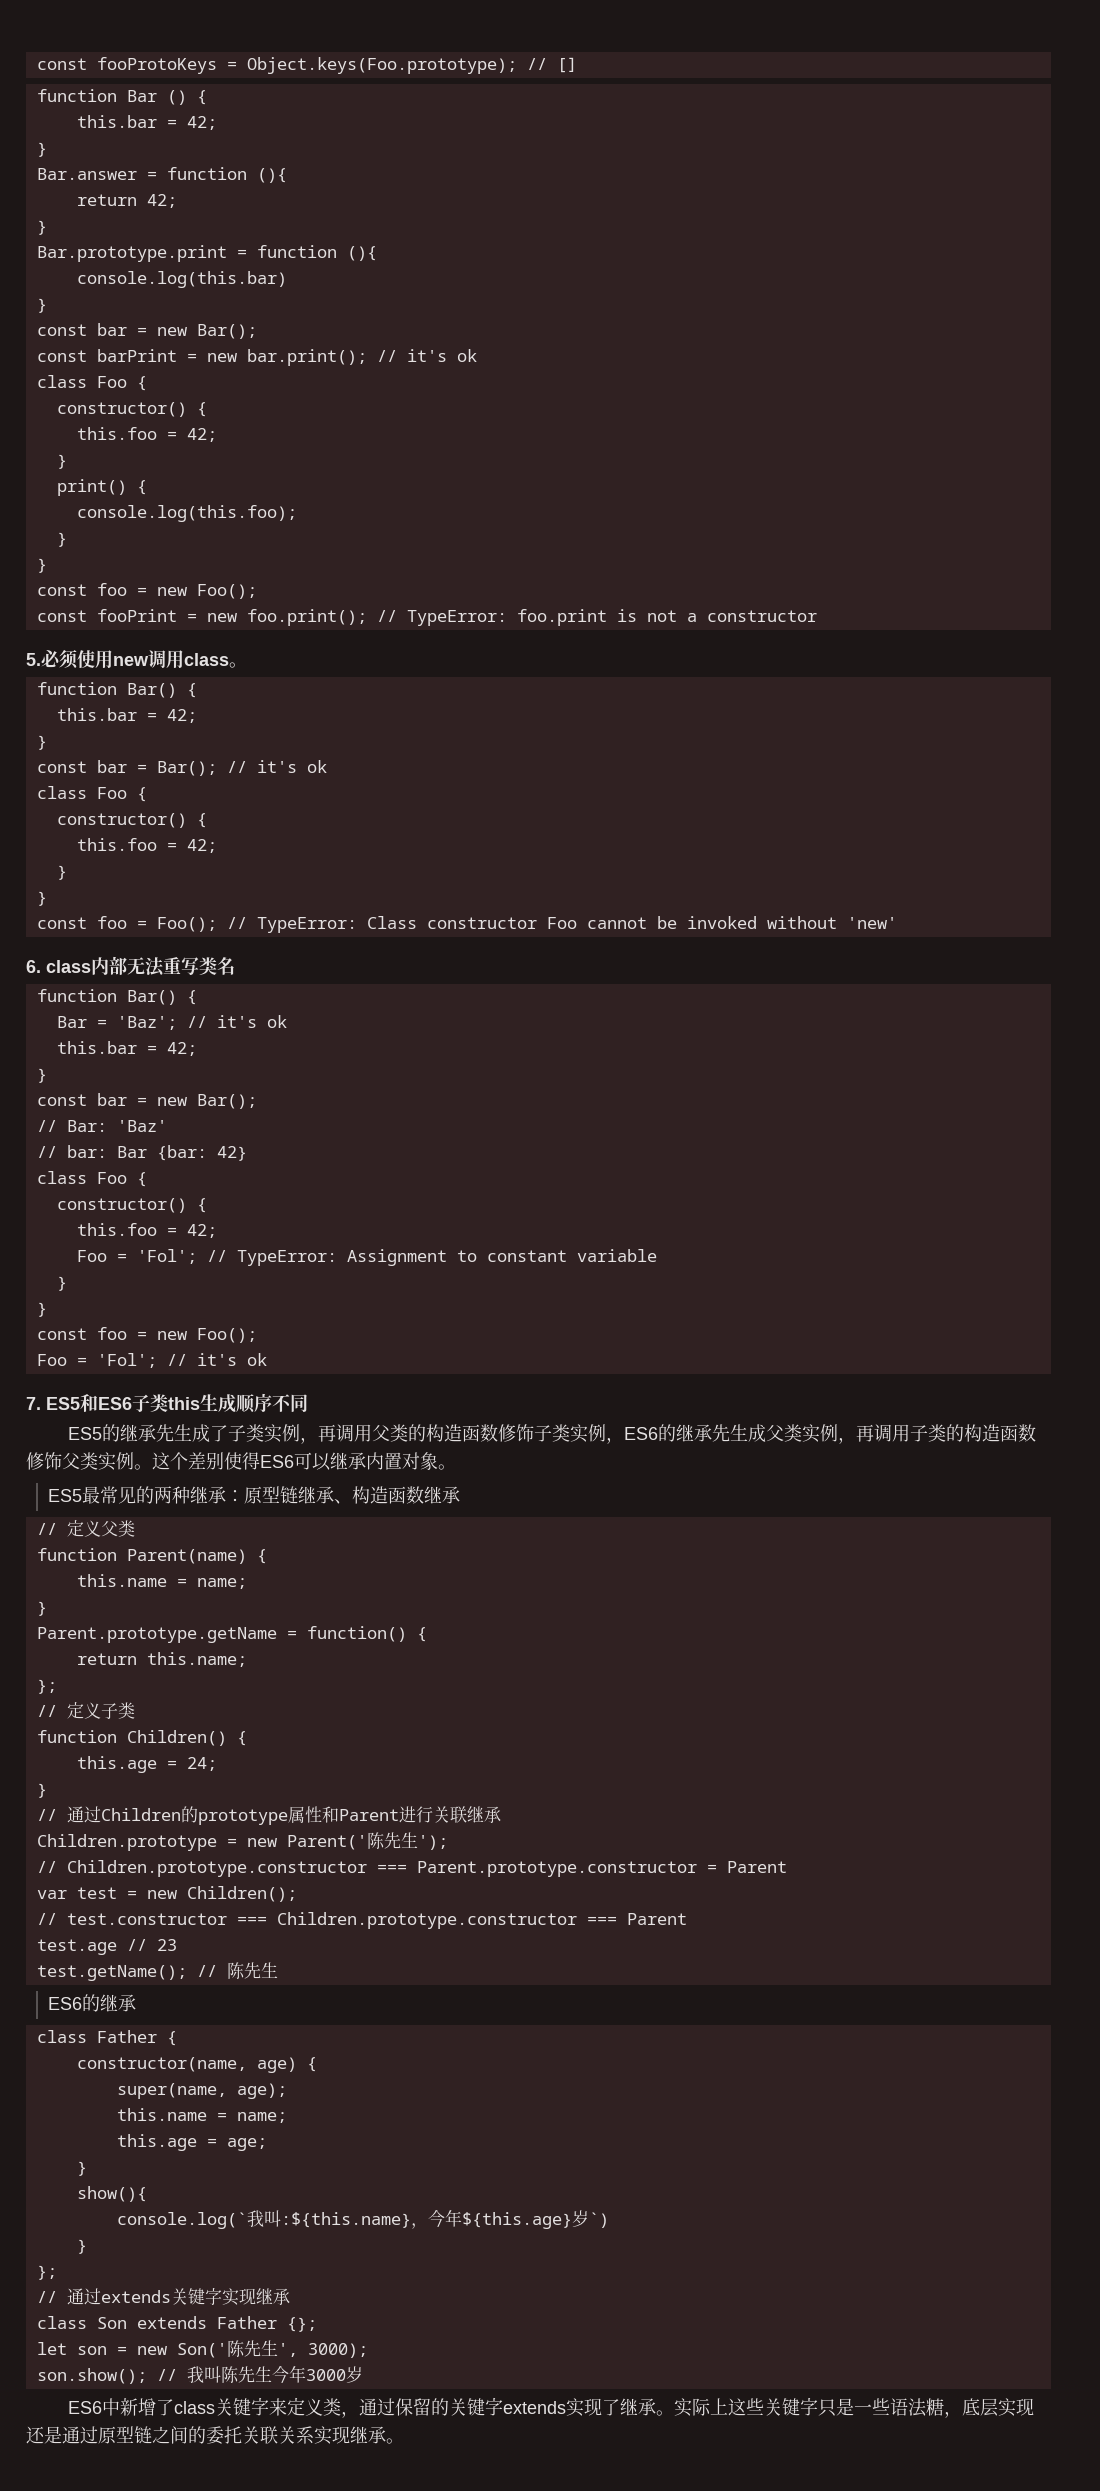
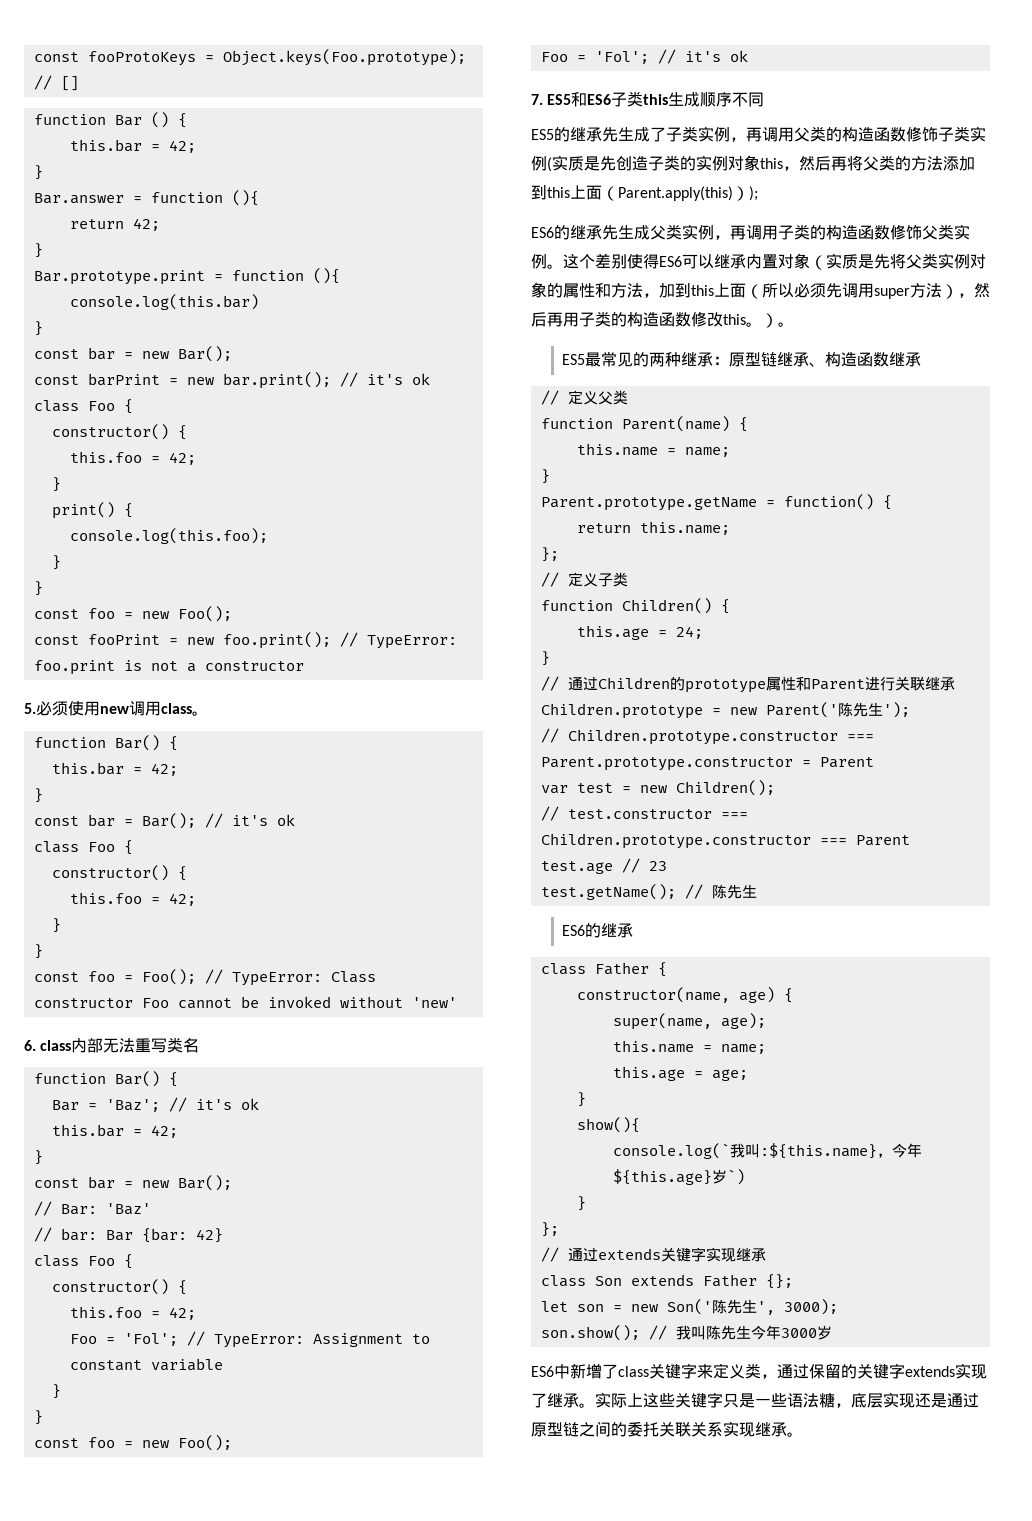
- ES5的继承先生成了子类实例，再调用父类的构造函数修饰子类实例，ES6的继承先生成父类实例，再调用子类的构造函数修饰父类实例。
+ ES5的继承先生成了子类实例，再调用父类的构造函数修饰子类实例(实质是先创造子类的实例对象this，然后再将父类的方法添加到this上面（Parent.apply(this)）);
+ ES6的继承先生成父类实例，再调用子类的构造函数修饰父类实例。
- 这个差别使得ES6可以继承内置对象。
+ 这个差别使得ES6可以继承内置对象（实质是先将父类实例对象的属性和方法，加到this上面（所以必须先调用super方法），然后再用子类的构造函数修改this。）。

